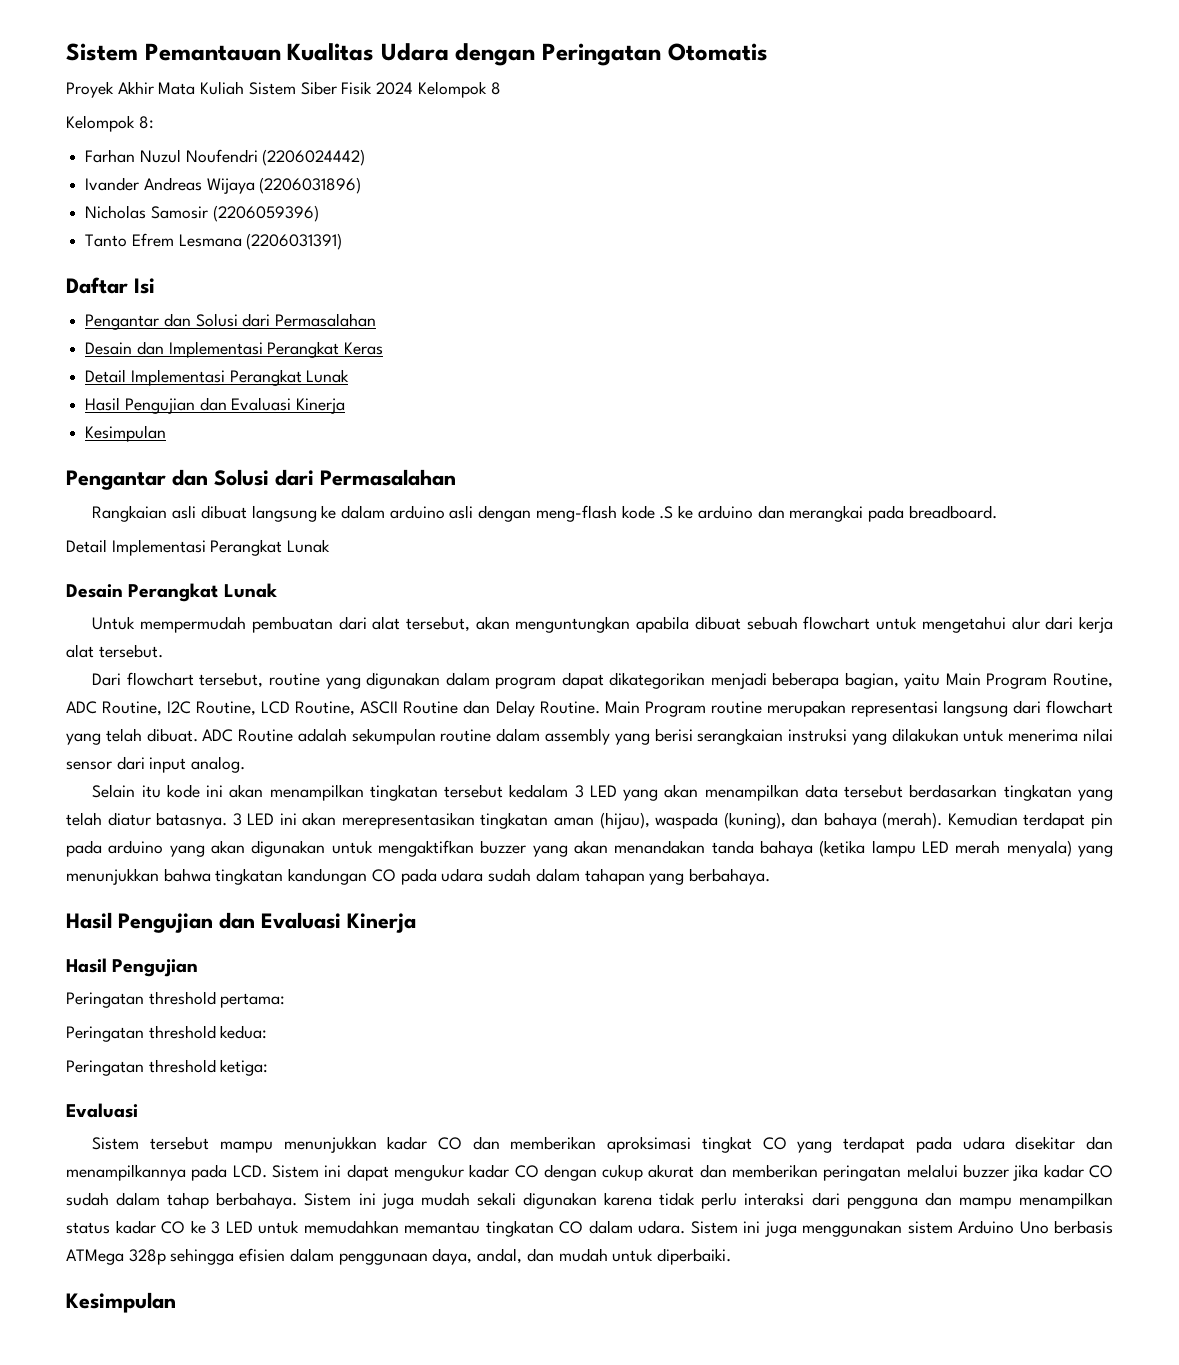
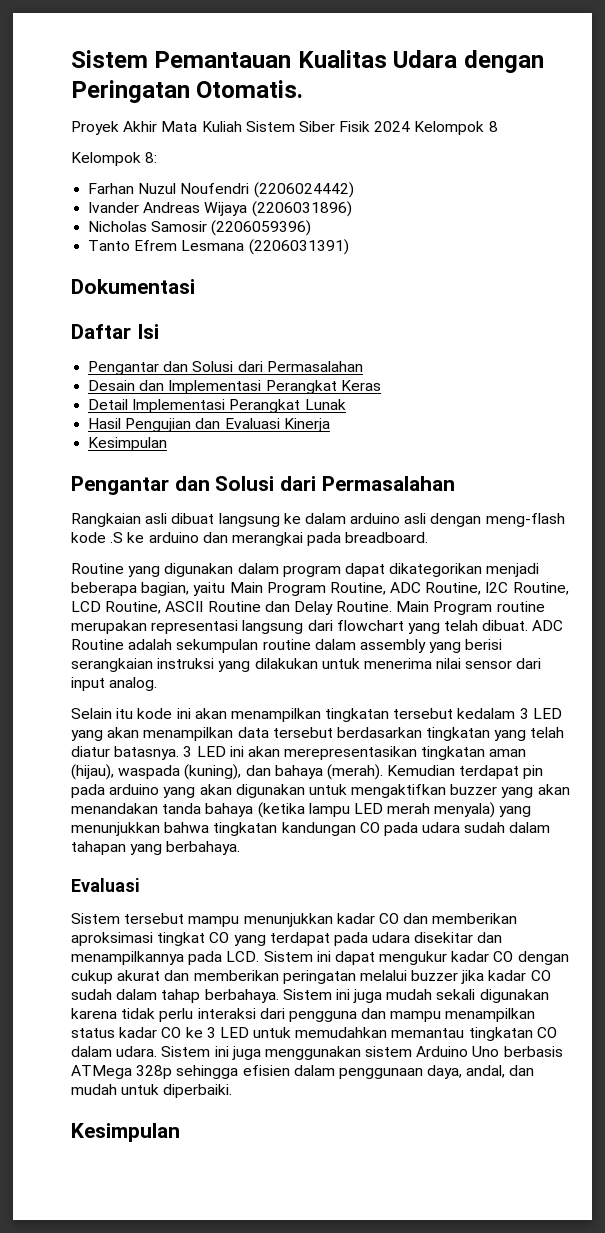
- Sistem Pemantauan Kualitas Udara dengan Peringatan Otomatis
+ Sistem Pemantauan Kualitas Udara dengan Peringatan Otomatis.
+ Dokumentasi
  Rangkaian asli dibuat langsung ke dalam arduino asli dengan meng-flash kode .S ke arduino dan merangkai pada breadboard.
- Detail Implementasi Perangkat Lunak
- Desain Perangkat Lunak
- Untuk mempermudah pembuatan dari alat tersebut, akan menguntungkan apabila dibuat sebuah flowchart untuk mengetahui alur dari kerja alat tersebut.
- Dari flowchart tersebut, routine yang digunakan dalam program dapat dikategorikan menjadi beberapa bagian, yaitu Main Program Routine, ADC Routine, I2C Routine, LCD Routine, ASCII Routine dan Delay Routine.
+ Routine yang digunakan dalam program dapat dikategorikan menjadi beberapa bagian, yaitu Main Program Routine, ADC Routine, I2C Routine, LCD Routine, ASCII Routine dan Delay Routine.
  Kemudian terdapat pin pada arduino yang akan digunakan untuk mengaktifkan buzzer yang akan menandakan tanda bahaya (ketika lampu LED merah menyala) yang menunjukkan bahwa tingkatan kandungan CO pada udara sudah dalam tahapan yang berbahaya.
- Hasil Pengujian dan Evaluasi Kinerja
- Hasil Pengujian
- Peringatan threshold pertama:
- Peringatan threshold kedua:
- Peringatan threshold ketiga:

